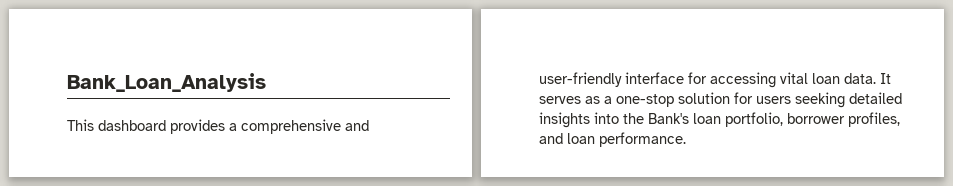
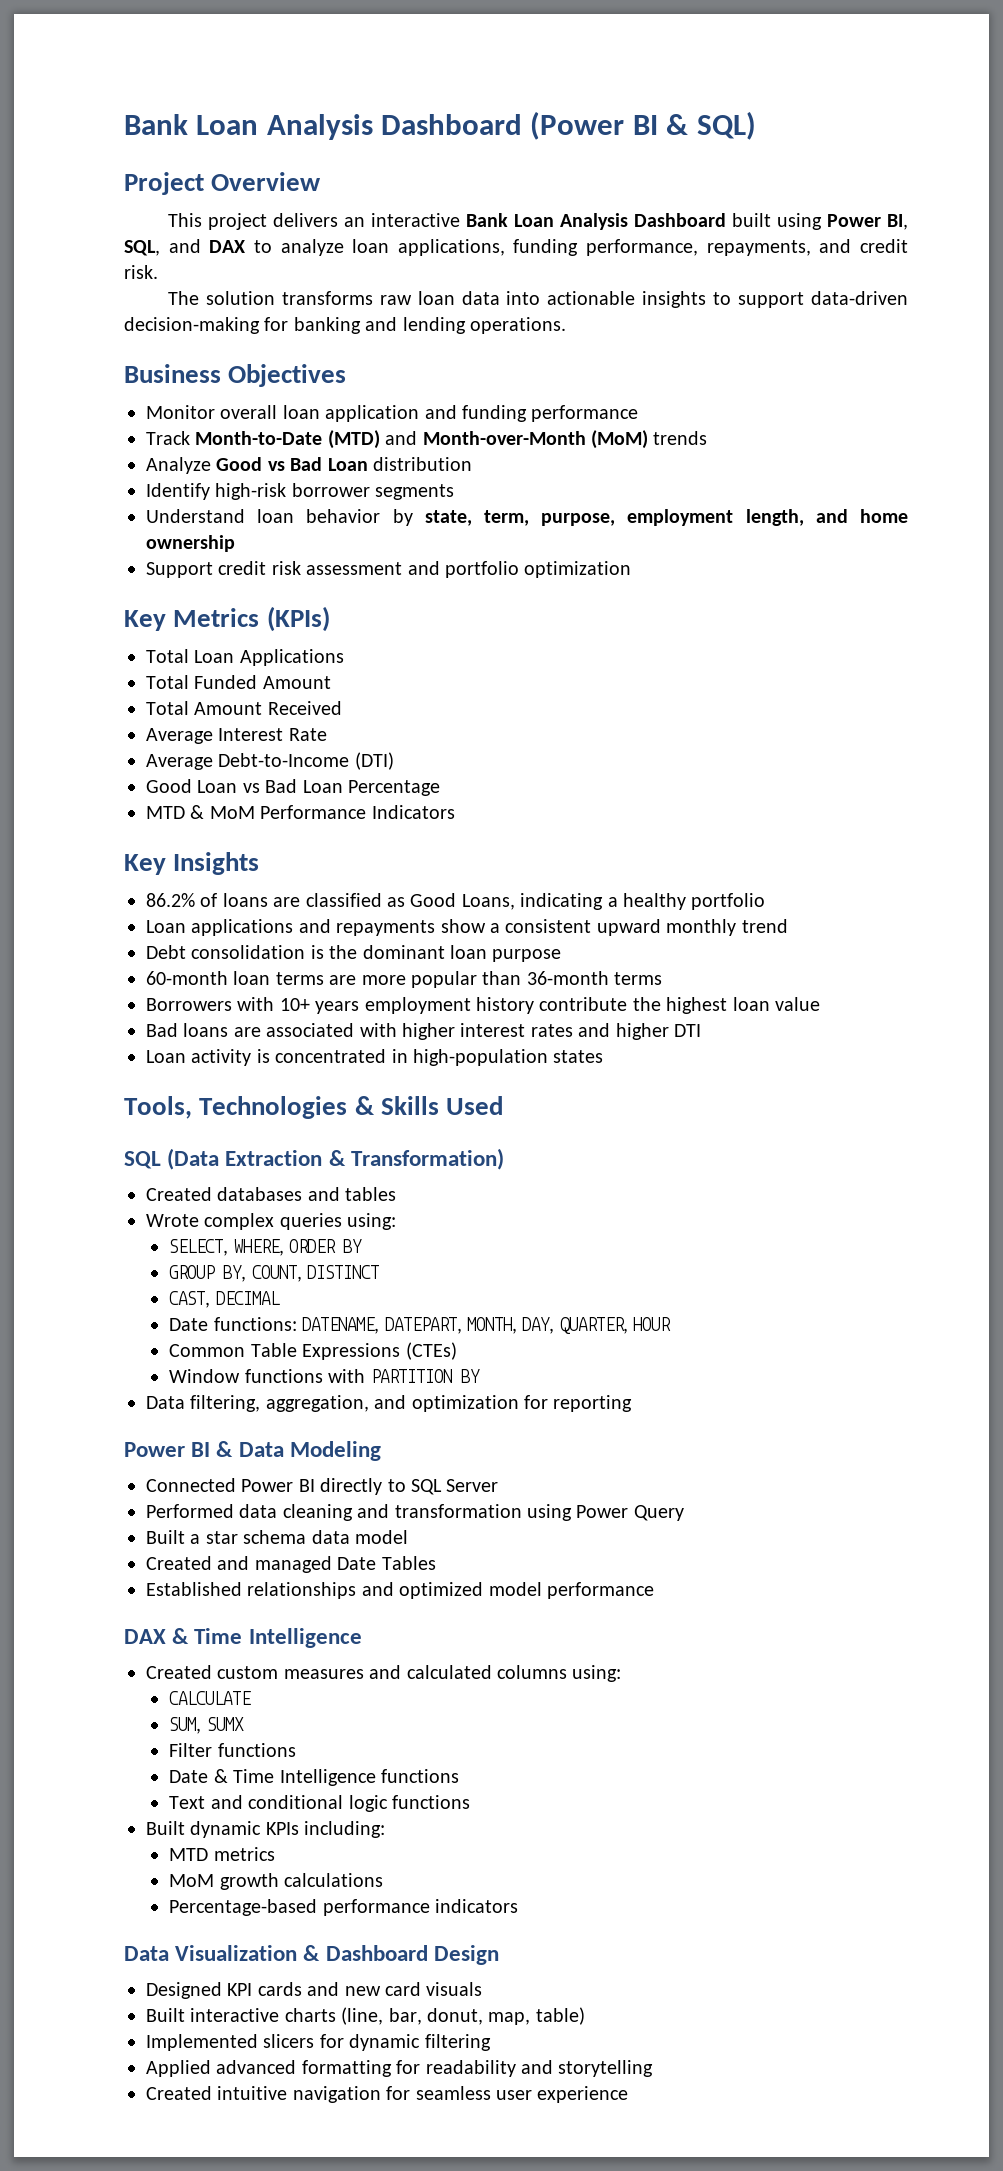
- Bank_Loan_Analysis
- This dashboard provides a comprehensive and user-friendly interface for accessing vital loan data. It serves as a one-stop solution for users seeking detailed insights into the Bank's loan portfolio, borrower profiles, and loan performance.
+ Bank Loan Analysis Dashboard (Power BI & SQL)
+ Project Overview
+ This project delivers an interactive Bank Loan Analysis Dashboard built using Power BI, SQL, and DAX to analyze loan applications, funding performance, repayments, and credit risk.
+ The solution transforms raw loan data into actionable insights to support data-driven decision-making for banking and lending operations.
+ Business Objectives
+ Monitor overall loan application and funding performance
+ Track Month-to-Date (MTD) and Month-over-Month (MoM) trends
+ Analyze Good vs Bad Loan distribution
+ Identify high-risk borrower segments
+ Understand loan behavior by state, term, purpose, employment length, and home ownership
+ Support credit risk assessment and portfolio optimization
+ Key Metrics (KPIs)
+ Total Loan Applications
+ Total Funded Amount
+ Total Amount Received
+ Average Interest Rate
+ Average Debt-to-Income (DTI)
+ Good Loan vs Bad Loan Percentage
+ MTD & MoM Performance Indicators
+ Key Insights
+ 86.2% of loans are classified as Good Loans, indicating a healthy portfolio
+ Loan applications and repayments show a consistent upward monthly trend
+ Debt consolidation is the dominant loan purpose
+ 60-month loan terms are more popular than 36-month terms
+ Borrowers with 10+ years employment history contribute the highest loan value
+ Bad loans are associated with higher interest rates and higher DTI
+ Loan activity is concentrated in high-population states
+ Tools, Technologies & Skills Used
+ SQL (Data Extraction & Transformation)
+ Created databases and tables
+ Wrote complex queries using:
+ SELECT, WHERE, ORDER BY
+ GROUP BY, COUNT, DISTINCT
+ CAST, DECIMAL
+ Date functions: DATENAME, DATEPART, MONTH, DAY, QUARTER, HOUR
+ Common Table Expressions (CTEs)
+ Window functions with PARTITION BY
+ Data filtering, aggregation, and optimization for reporting
+ Power BI & Data Modeling
+ Connected Power BI directly to SQL Server
+ Performed data cleaning and transformation using Power Query
+ Built a star schema data model
+ Created and managed Date Tables
+ Established relationships and optimized model performance
+ DAX & Time Intelligence
+ Created custom measures and calculated columns using:
+ CALCULATE
+ SUM, SUMX
+ Filter functions
+ Date & Time Intelligence functions
+ Text and conditional logic functions
+ Built dynamic KPIs including:
+ MTD metrics
+ MoM growth calculations
+ Percentage-based performance indicators
+ Data Visualization & Dashboard Design
+ Designed KPI cards and new card visuals
+ Built interactive charts (line, bar, donut, map, table)
+ Implemented slicers for dynamic filtering
+ Applied advanced formatting for readability and storytelling
+ Created intuitive navigation for seamless user experience

